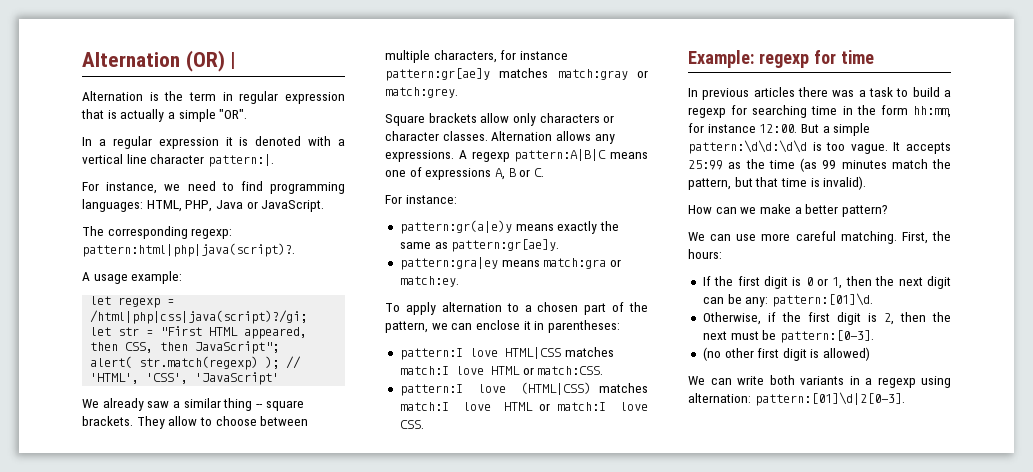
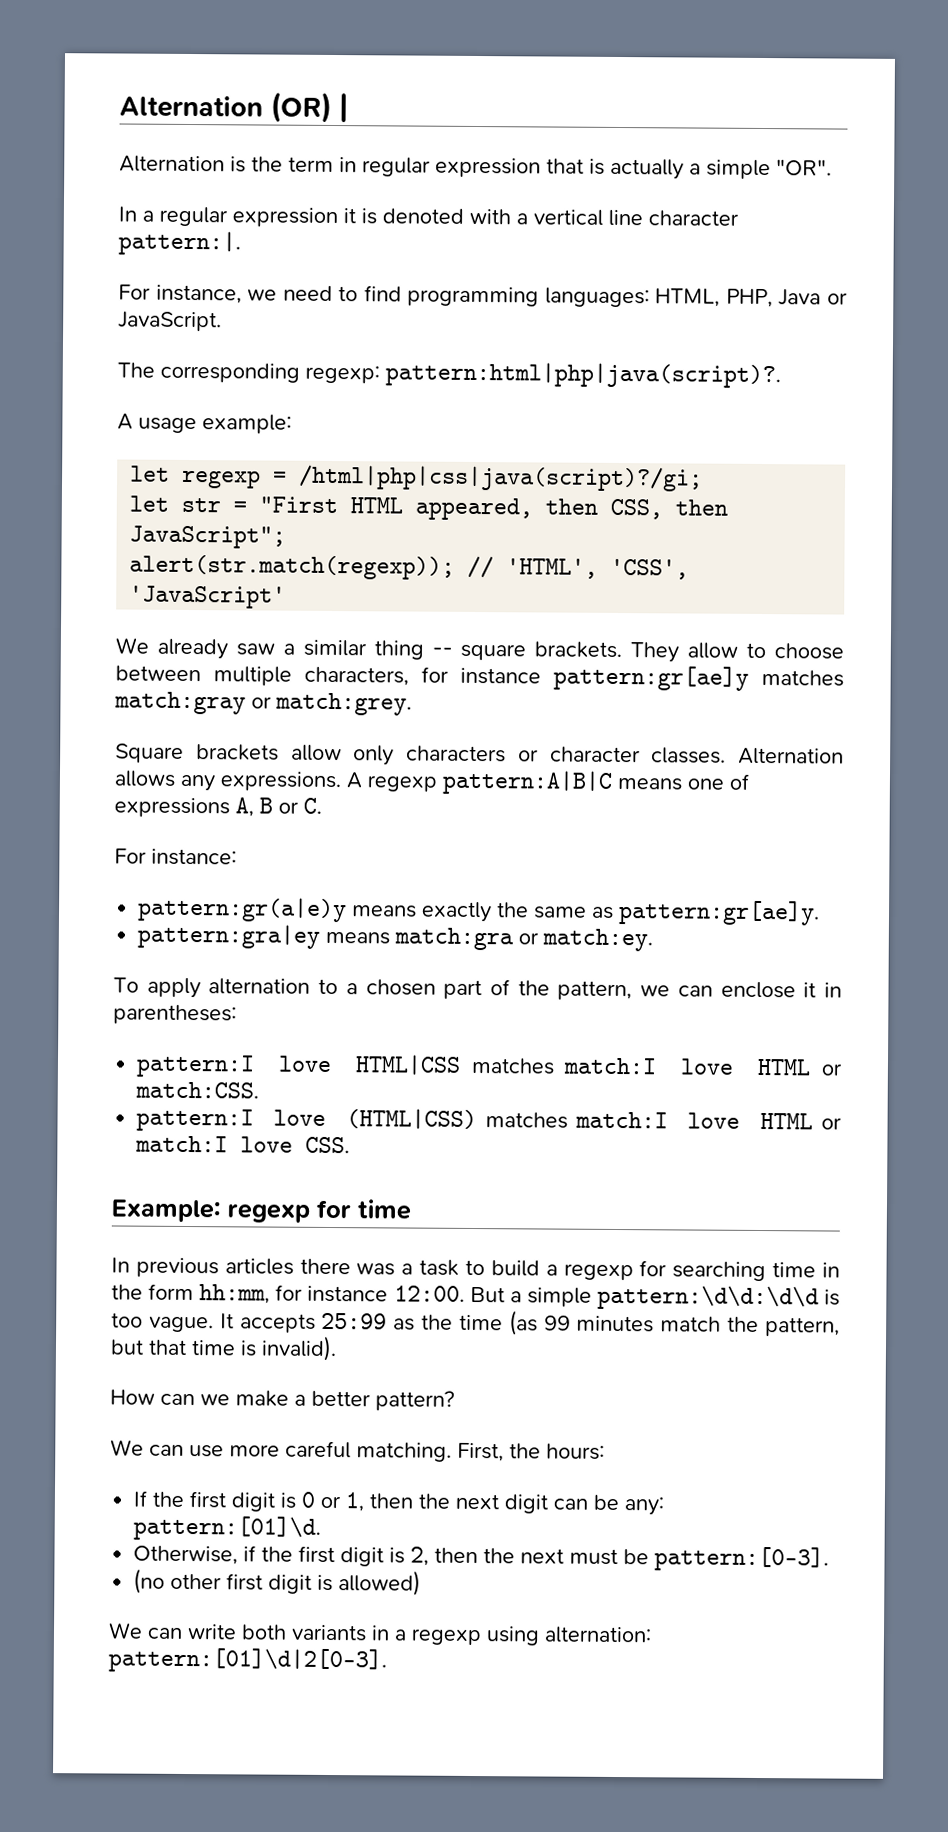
- alert( str.match(regexp) ); // 'HTML', 'CSS', 'JavaScript'
+ alert(str.match(regexp)); // 'HTML', 'CSS', 'JavaScript'

